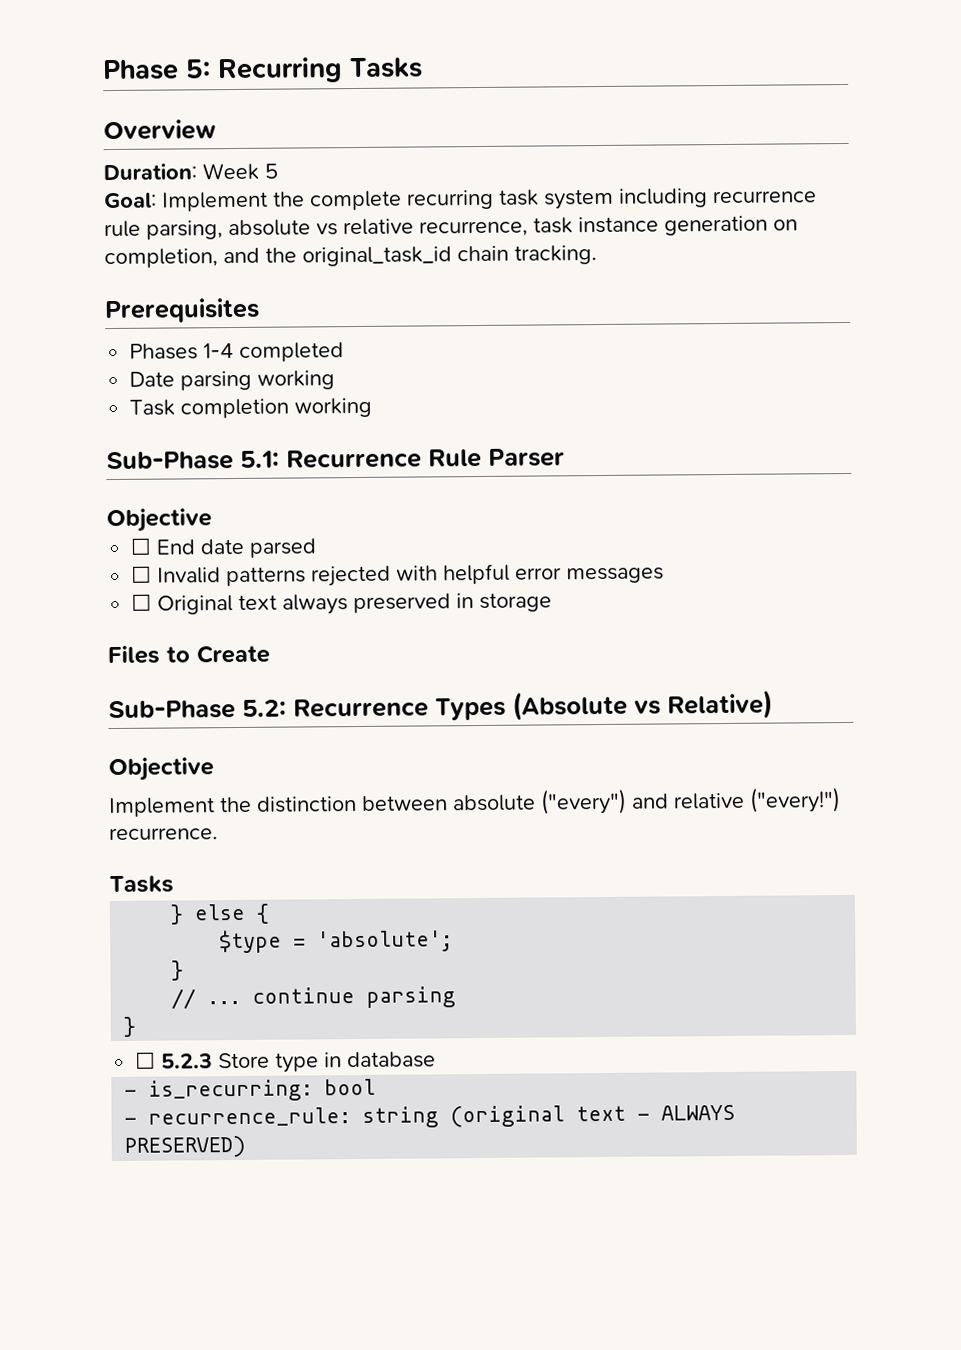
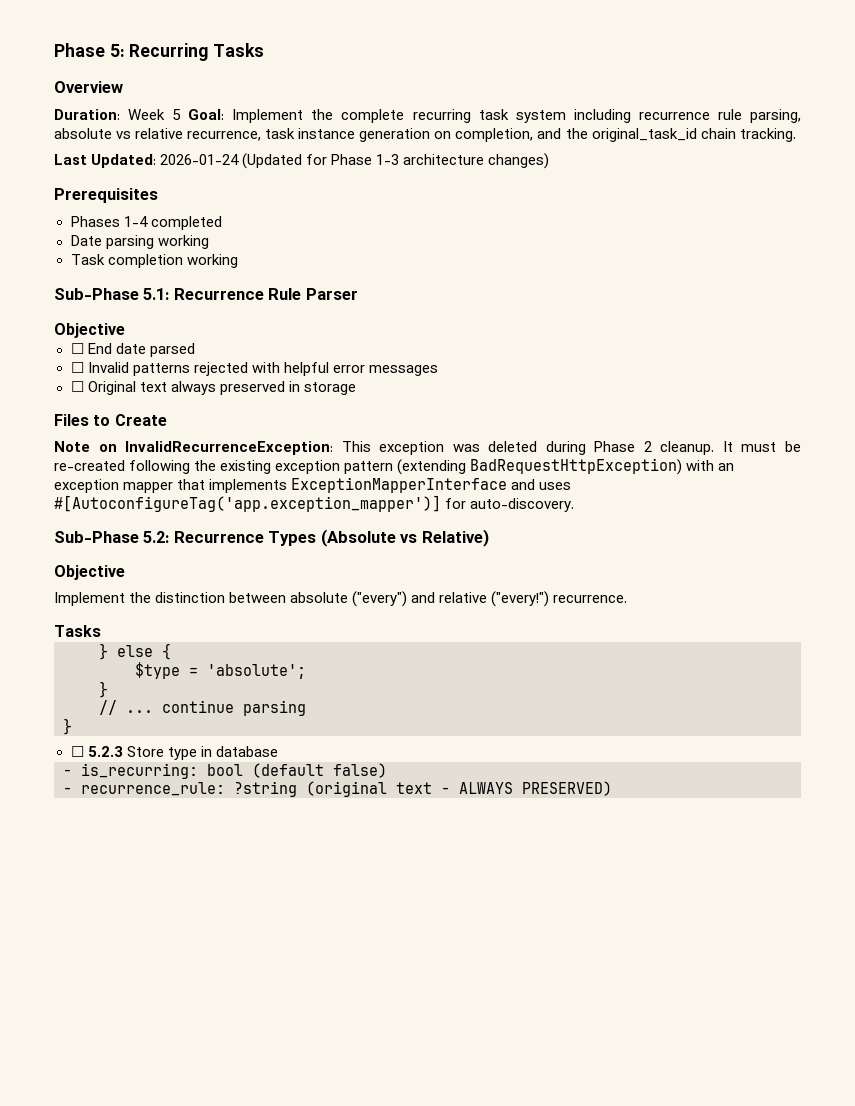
- Duration: Week 5
- Goal: Implement the complete recurring task system including recurrence rule parsing, absolute vs relative recurrence, task instance generation on completion, and the original_task_id chain tracking.
+ Duration: Week 5 Goal: Implement the complete recurring task system including recurrence rule parsing, absolute vs relative recurrence, task instance generation on completion, and the original_task_id chain tracking.
+ Last Updated: 2026-01-24 (Updated for Phase 1-3 architecture changes)
+ Note on InvalidRecurrenceException: This exception was deleted during Phase 2 cleanup. It must be re-created following the existing exception pattern (extending BadRequestHttpException) with an exception mapper that implements ExceptionMapperInterface and uses #[AutoconfigureTag('app.exception_mapper')] for auto-discovery.
- - is_recurring: bool
+ - is_recurring: bool (default false)
- - recurrence_rule: string (original text - ALWAYS PRESERVED)
+ - recurrence_rule: ?string (original text - ALWAYS PRESERVED)

